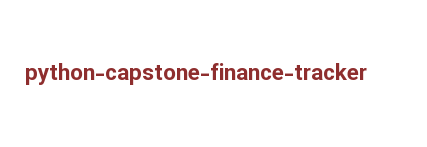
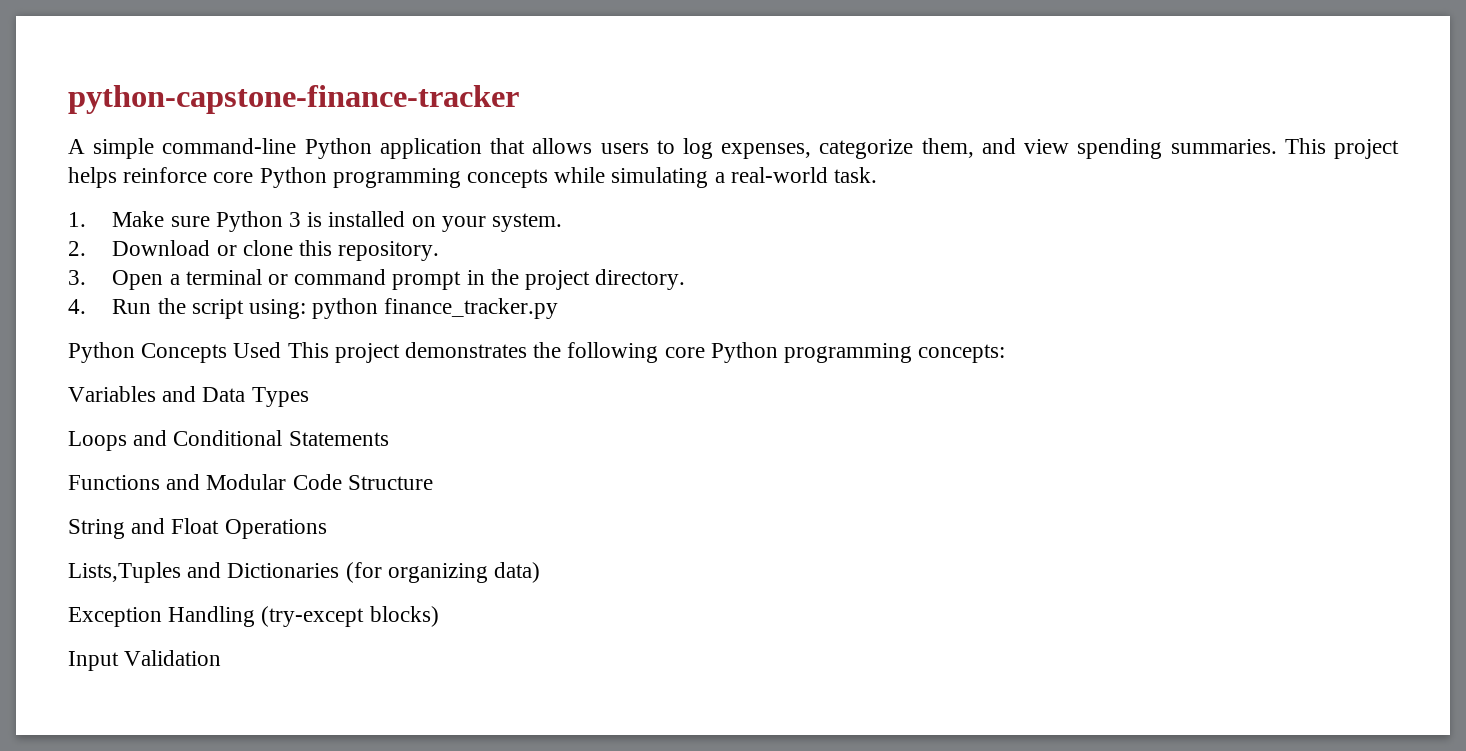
+ A simple command-line Python application that allows users to log expenses, categorize them, and view spending summaries. This project helps reinforce core Python programming concepts while simulating a real-world task.
+ 1. Make sure Python 3 is installed on your system.
+ 2. Download or clone this repository.
+ 3. Open a terminal or command prompt in the project directory.
+ 4. Run the script using: python finance_tracker.py
+ Python Concepts Used This project demonstrates the following core Python programming concepts:
+ Variables and Data Types
+ Loops and Conditional Statements
+ Functions and Modular Code Structure
+ String and Float Operations
+ Lists,Tuples and Dictionaries (for organizing data)
+ Exception Handling (try-except blocks)
+ Input Validation

